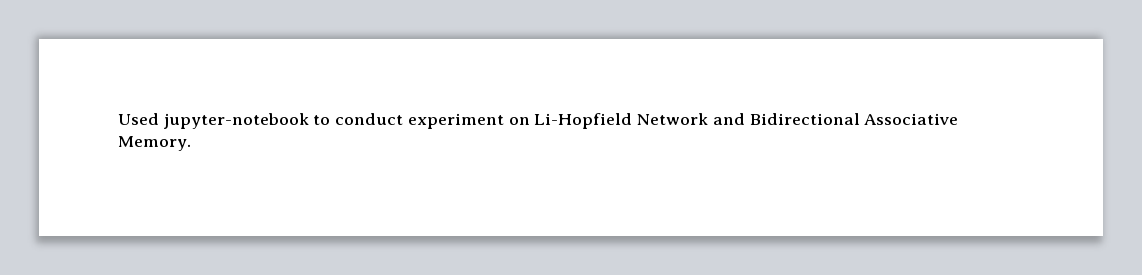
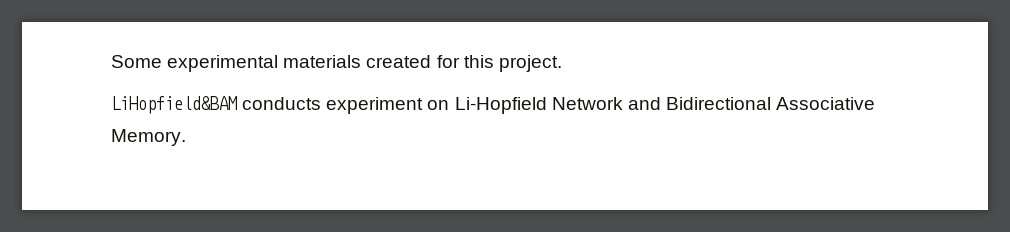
- Used jupyter-notebook to conduct experiment on Li-Hopfield Network and Bidirectional Associative Memory.
+ Some experimental materials created for this project.
+ LiHopfield&BAM conducts experiment on Li-Hopfield Network and Bidirectional Associative Memory.

